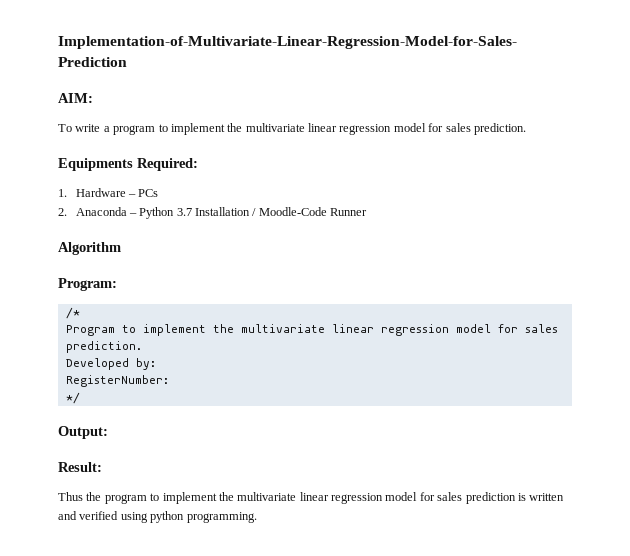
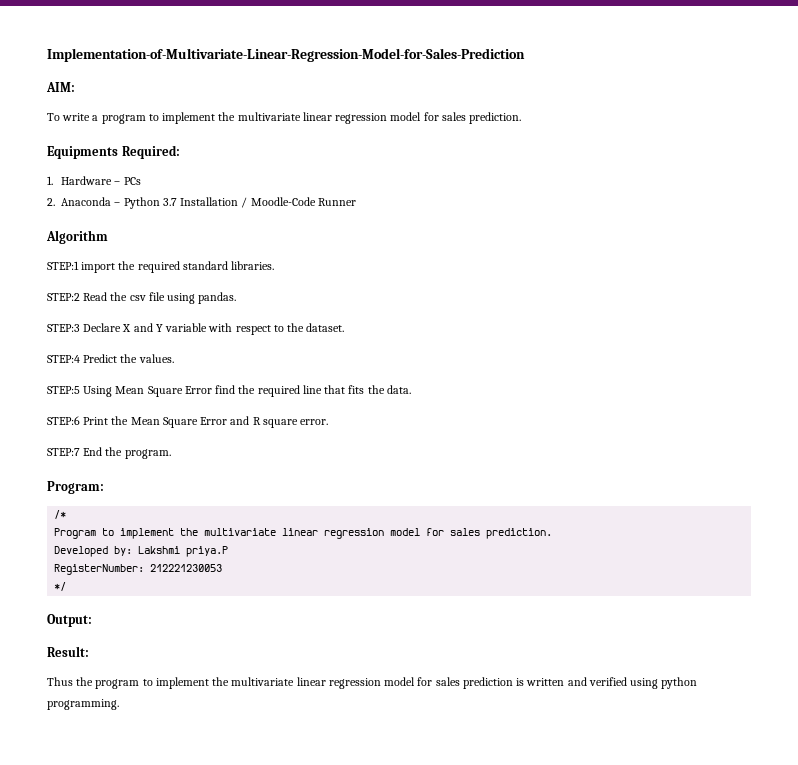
+ STEP:1 import the required standard libraries.
+ STEP:2 Read the csv file using pandas.
+ STEP:3 Declare X and Y variable with respect to the dataset.
+ STEP:4 Predict the values.
+ STEP:5 Using Mean Square Error find the required line that fits the data.
+ STEP:6 Print the Mean Square Error and R square error.
+ STEP:7 End the program.
- Developed by:
+ Developed by: Lakshmi priya.P
- RegisterNumber:
+ RegisterNumber: 212221230053

